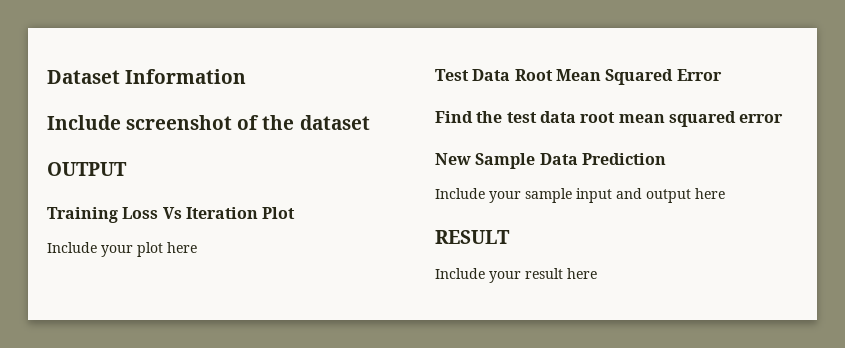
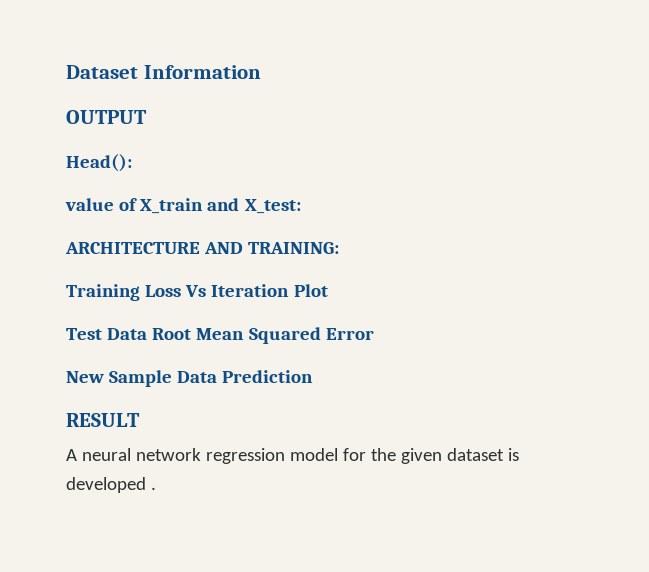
- Include screenshot of the dataset
  OUTPUT
+ Head():
+ value of X_train and X_test:
+ ARCHITECTURE AND TRAINING:
- Include your plot here
- Find the test data root mean squared error
  New Sample Data Prediction
- Include your sample input and output here
  RESULT
- Include your result here
+ A neural network regression model for the given dataset is developed .

